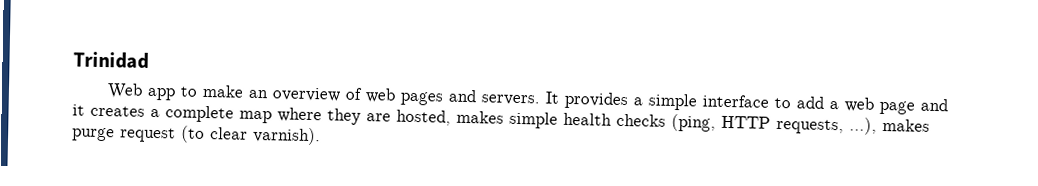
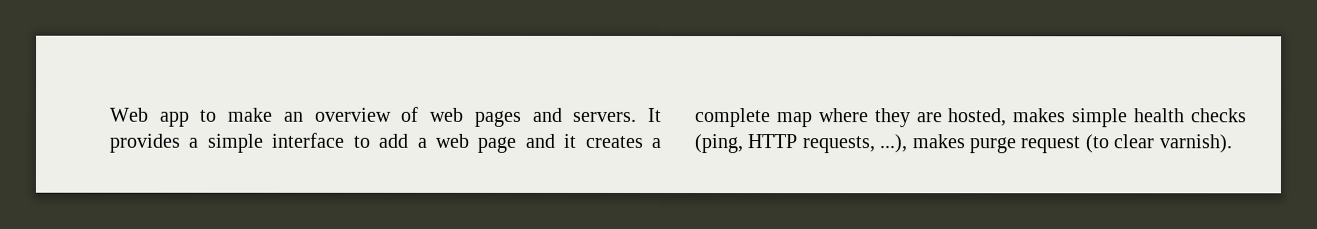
- Trinidad

